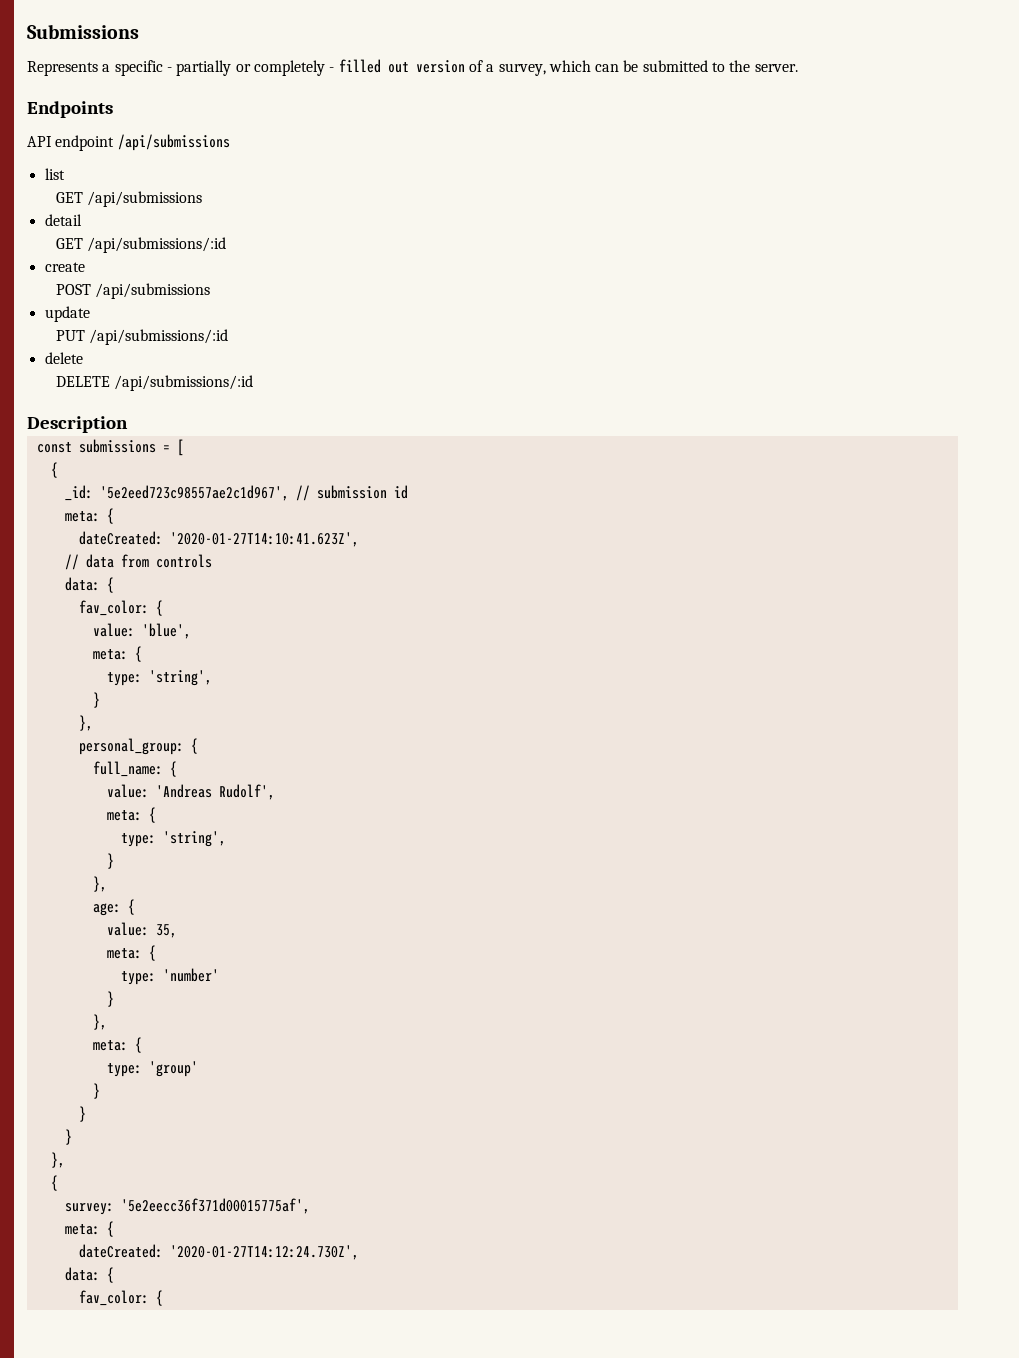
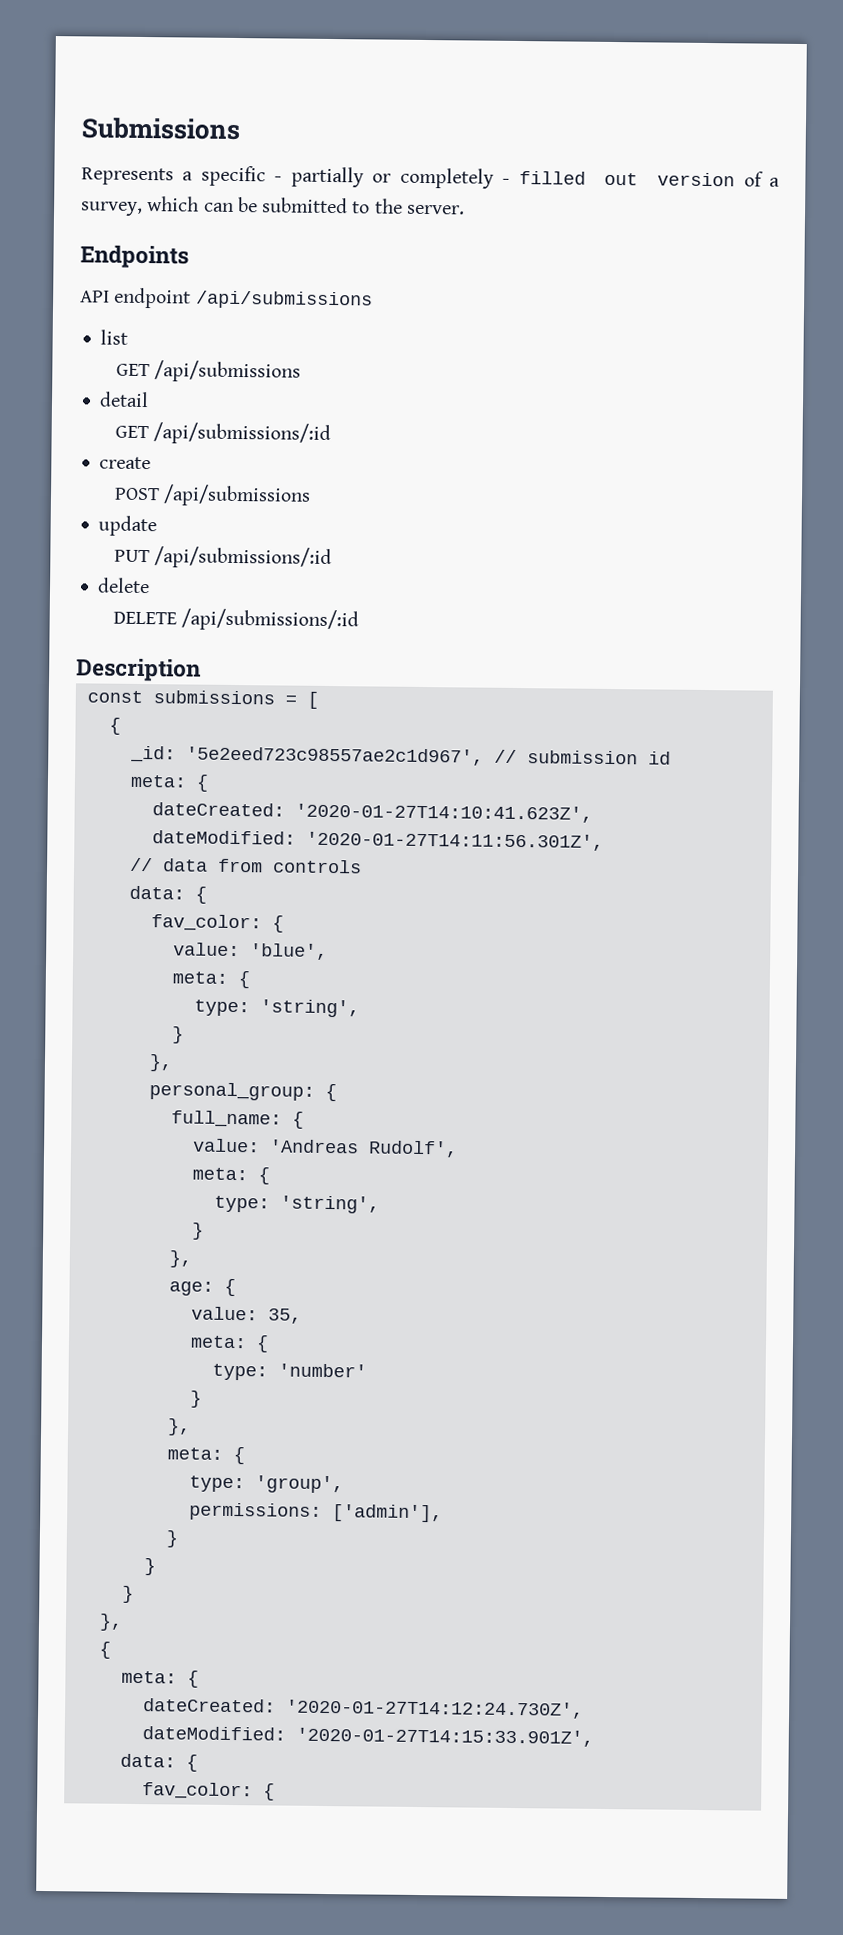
+ dateModified: '2020-01-27T14:11:56.301Z',
- type: 'group'
+ type: 'group',
+ permissions: ['admin'],
- survey: '5e2eecc36f371d00015775af',
+ dateModified: '2020-01-27T14:15:33.901Z',

